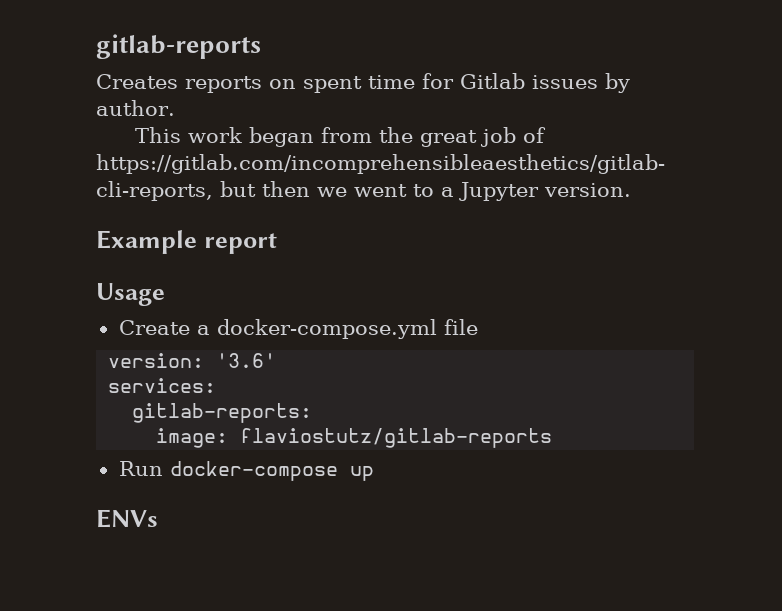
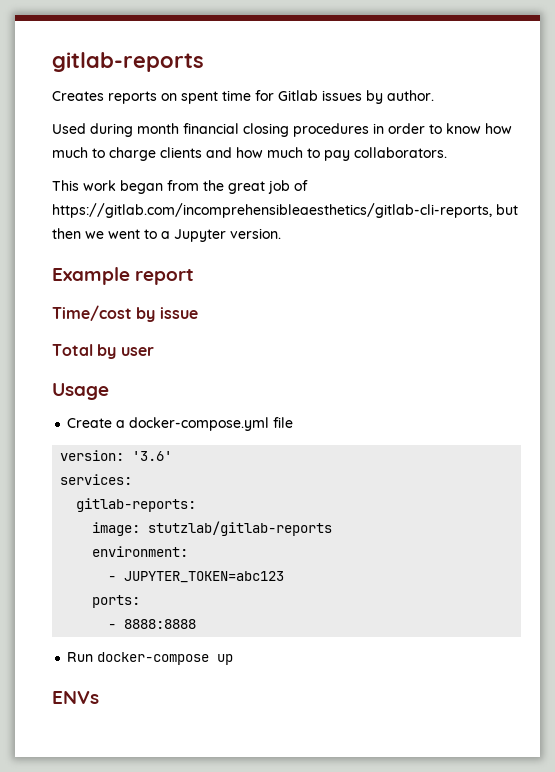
+ Used during month financial closing procedures in order to know how much to charge clients and how much to pay collaborators.
+ Time/cost by issue
+ Total by user
- image: flaviostutz/gitlab-reports
+ image: stutzlab/gitlab-reports
+ environment:
+ - JUPYTER_TOKEN=abc123
+ ports:
+ - 8888:8888

